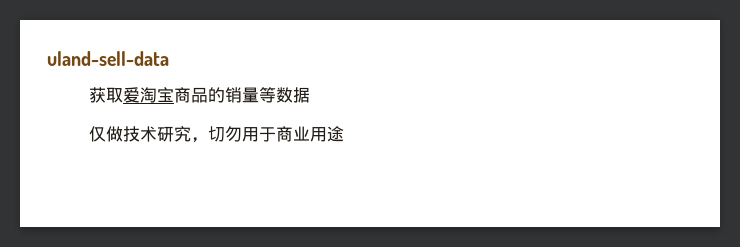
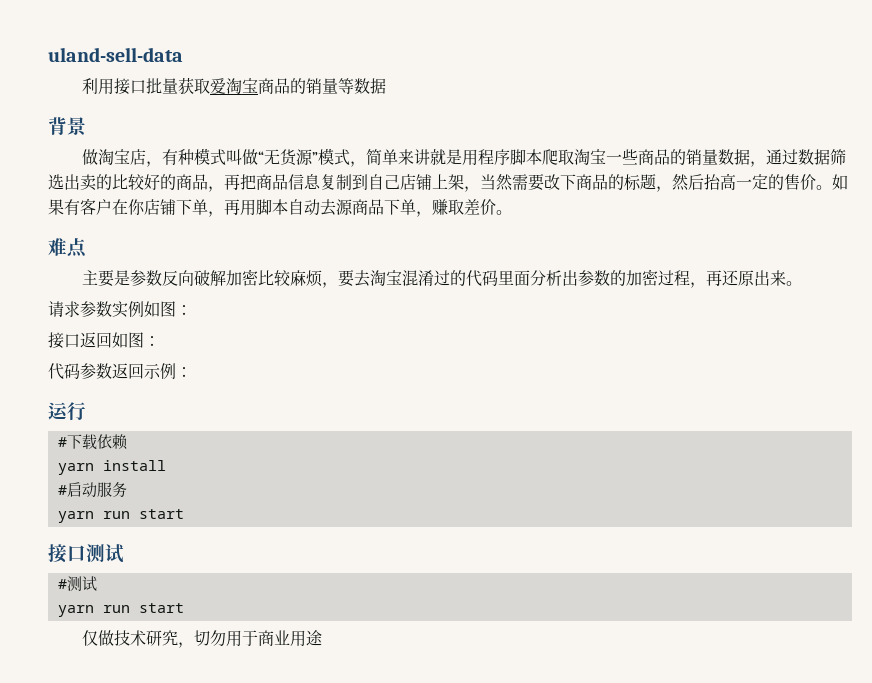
- 获取爱淘宝商品的销量等数据
+ 利用接口批量获取爱淘宝商品的销量等数据
+ 背景
+ 做淘宝店，有种模式叫做“无货源”模式，简单来讲就是用程序脚本爬取淘宝一些商品的销量数据，通过数据筛选出卖的比较好的商品，再把商品信息复制到自己店铺上架，当然需要改下商品的标题，然后抬高一定的售价。如果有客户在你店铺下单，再用脚本自动去源商品下单，赚取差价。
+ 难点
+ 主要是参数反向破解加密比较麻烦，要去淘宝混淆过的代码里面分析出参数的加密过程，再还原出来。
+ 请求参数实例如图：
+ 接口返回如图：
+ 代码参数返回示例：
+ 运行
+ #下载依赖
+ yarn install
+ #启动服务
+ yarn run start
+ 接口测试
+ #测试
+ yarn run start

